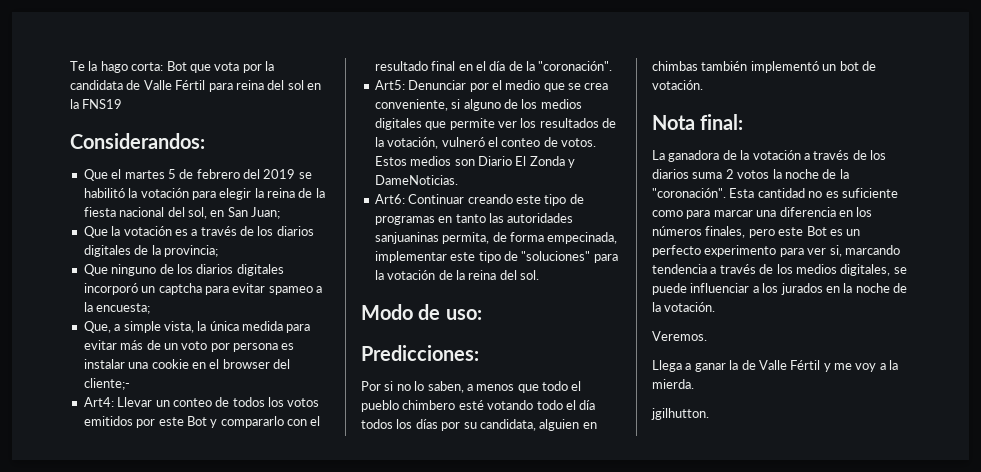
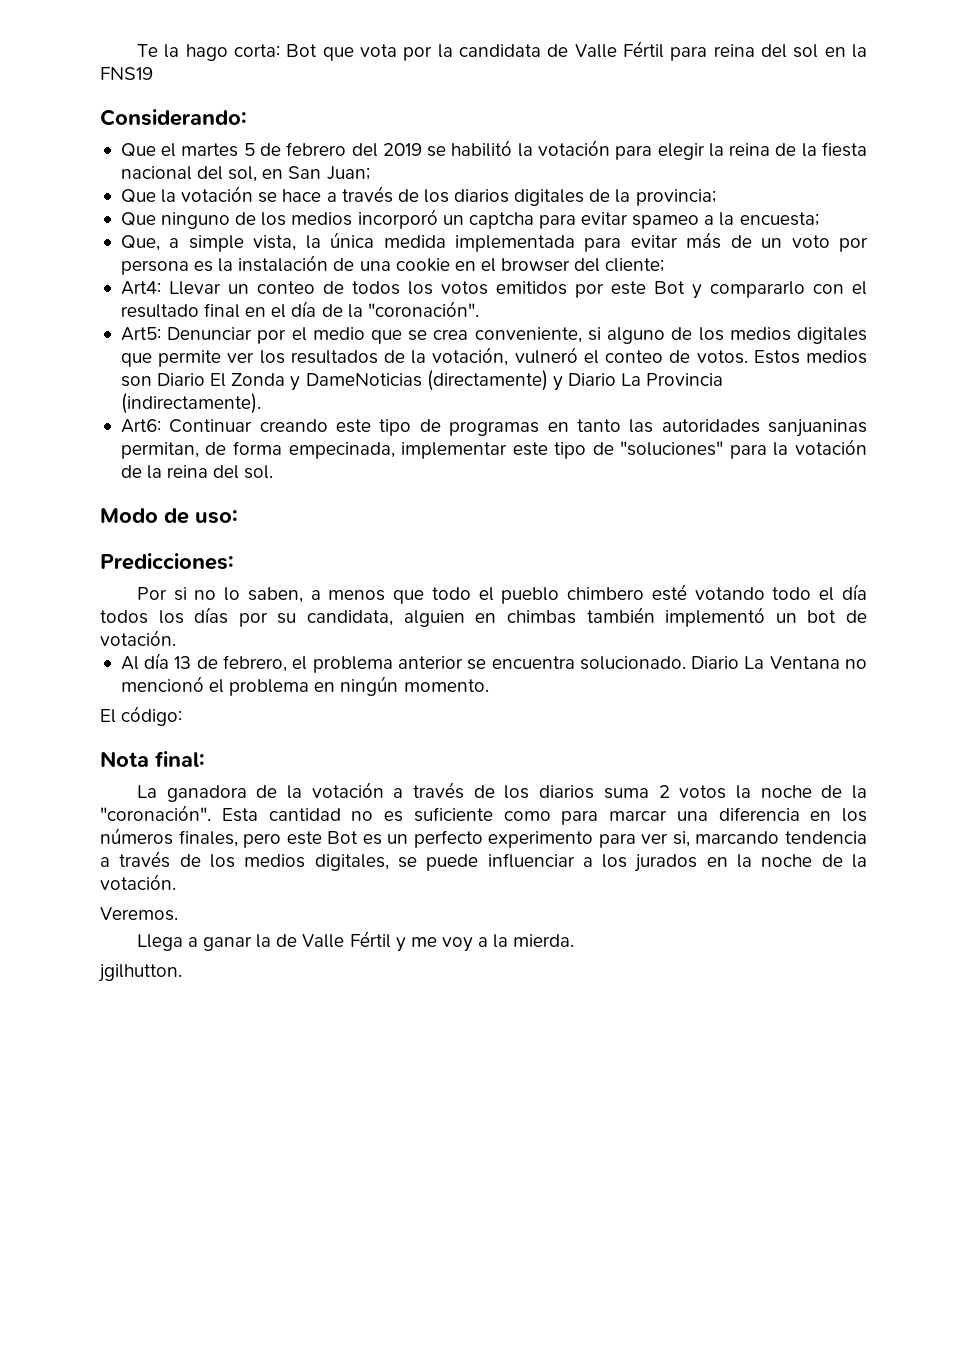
- Considerandos:
+ Considerando:
- Que la votación es a través de los diarios digitales de la provincia;
+ Que la votación se hace a través de los diarios digitales de la provincia;
- Que ninguno de los diarios digitales incorporó un captcha para evitar spameo a la encuesta;
+ Que ninguno de los medios incorporó un captcha para evitar spameo a la encuesta;
- Que, a simple vista, la única medida para evitar más de un voto por persona es instalar una cookie en el browser del cliente;-
+ Que, a simple vista, la única medida implementada para evitar más de un voto por persona es la instalación de una cookie en el browser del cliente;
- Estos medios son Diario El Zonda y DameNoticias.
+ Estos medios son Diario El Zonda y DameNoticias (directamente) y Diario La Provincia (indirectamente).
- Art6: Continuar creando este tipo de programas en tanto las autoridades sanjuaninas permita, de forma empecinada, implementar este tipo de "soluciones" para la votación de la reina del sol.
+ Art6: Continuar creando este tipo de programas en tanto las autoridades sanjuaninas permitan, de forma empecinada, implementar este tipo de "soluciones" para la votación de la reina del sol.
+ Al día 13 de febrero, el problema anterior se encuentra solucionado. Diario La Ventana no mencionó el problema en ningún momento.
+ El código:

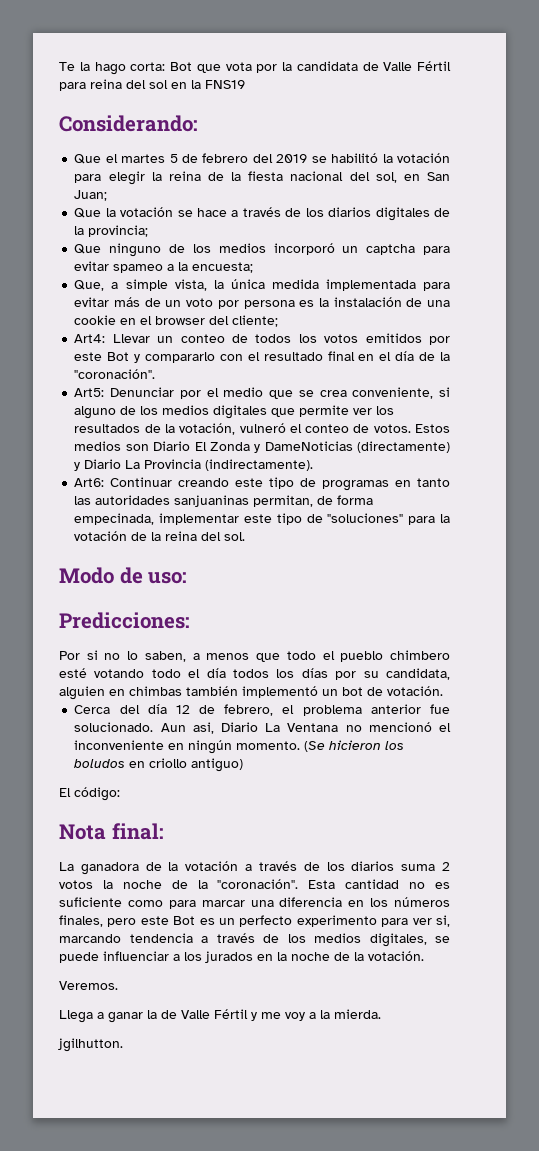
- Al día 13 de febrero, el problema anterior se encuentra solucionado. Diario La Ventana no mencionó el problema en ningún momento.
+ Cerca del día 12 de febrero, el problema anterior fue solucionado. Aun asi, Diario La Ventana no mencionó el inconveniente en ningún momento. (Se hicieron los boludos en criollo antiguo)

